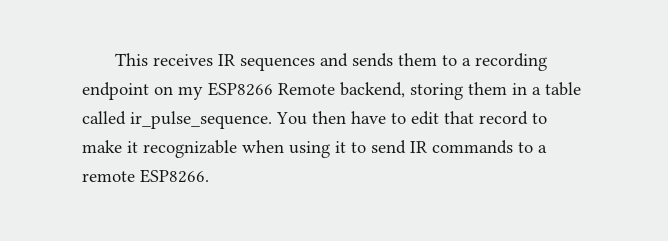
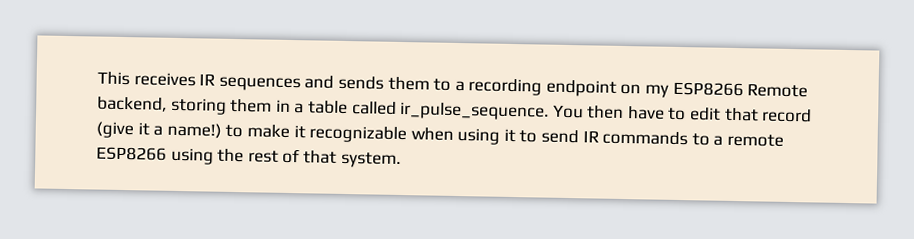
- You then have to edit that record to make it recognizable when using it to send IR commands to a remote ESP8266.
+ You then have to edit that record (give it a name!) to make it recognizable when using it to send IR commands to a remote ESP8266 using the rest of that system.

